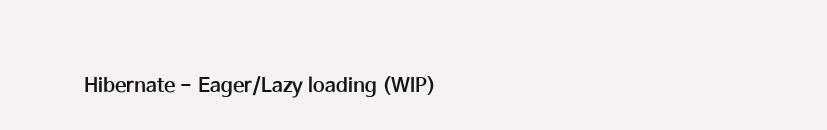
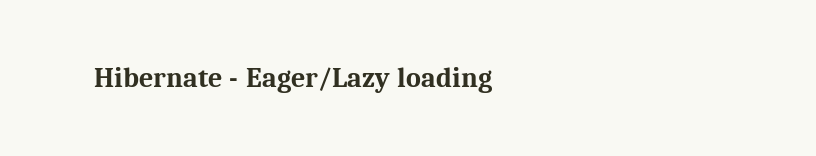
- Hibernate - Eager/Lazy loading (WIP)
+ Hibernate - Eager/Lazy loading

